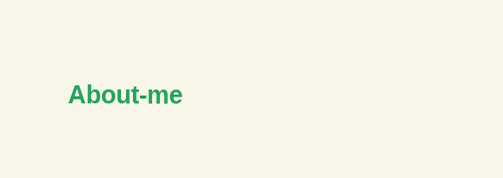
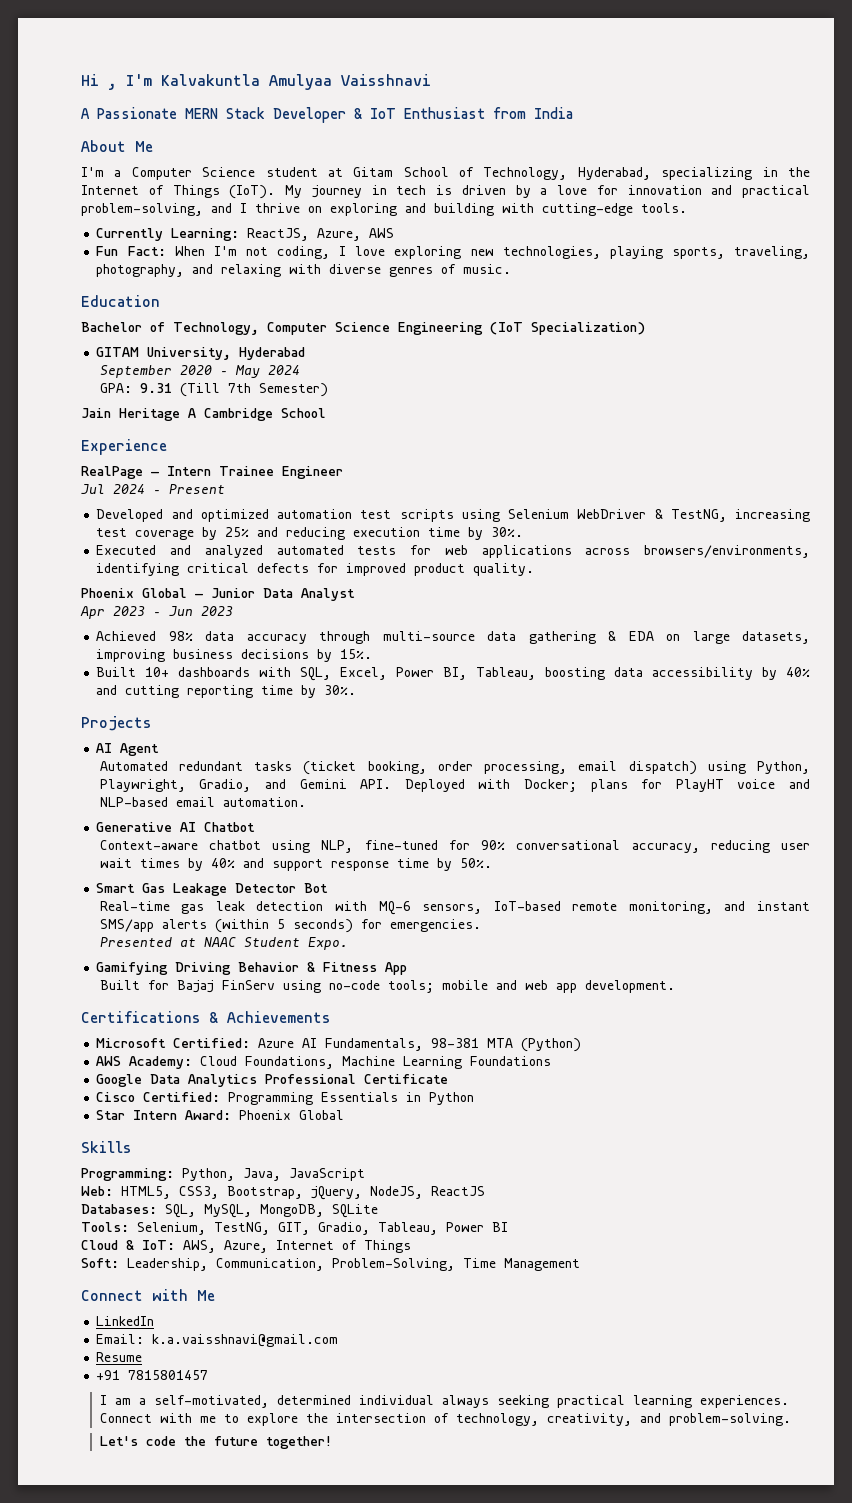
- About-me
+ Hi , I'm Kalvakuntla Amulyaa Vaisshnavi
+ A Passionate MERN Stack Developer & IoT Enthusiast from India
+ About Me
+ I'm a Computer Science student at Gitam School of Technology, Hyderabad, specializing in the Internet of Things (IoT). My journey in tech is driven by a love for innovation and practical problem-solving, and I thrive on exploring and building with cutting-edge tools.
+ Currently Learning: ReactJS, Azure, AWS
+ Fun Fact: When I'm not coding, I love exploring new technologies, playing sports, traveling, photography, and relaxing with diverse genres of music.
+ Education
+ Bachelor of Technology, Computer Science Engineering (IoT Specialization)
+ GITAM University, Hyderabad
+ September 2020 – May 2024
+ GPA: 9.31 (Till 7th Semester)
+ Jain Heritage A Cambridge School
+ Experience
+ RealPage — Intern Trainee Engineer
+ Jul 2024 – Present
+ Developed and optimized automation test scripts using Selenium WebDriver & TestNG, increasing test coverage by 25% and reducing execution time by 30%.
+ Executed and analyzed automated tests for web applications across browsers/environments, identifying critical defects for improved product quality.
+ Phoenix Global — Junior Data Analyst
+ Apr 2023 – Jun 2023
+ Achieved 98% data accuracy through multi-source data gathering & EDA on large datasets, improving business decisions by 15%.
+ Built 10+ dashboards with SQL, Excel, Power BI, Tableau, boosting data accessibility by 40% and cutting reporting time by 30%.
+ Projects
+ AI Agent
+ Automated redundant tasks (ticket booking, order processing, email dispatch) using Python, Playwright, Gradio, and Gemini API. Deployed with Docker; plans for PlayHT voice and NLP-based email automation.
+ Generative AI Chatbot
+ Context-aware chatbot using NLP, fine-tuned for 90% conversational accuracy, reducing user wait times by 40% and support response time by 50%.
+ Smart Gas Leakage Detector Bot
+ Real-time gas leak detection with MQ-6 sensors, IoT-based remote monitoring, and instant SMS/app alerts (within 5 seconds) for emergencies.
+ Presented at NAAC Student Expo.
+ Gamifying Driving Behavior & Fitness App
+ Built for Bajaj FinServ using no-code tools; mobile and web app development.
+ Certifications & Achievements
+ Microsoft Certified: Azure AI Fundamentals, 98-381 MTA (Python)
+ AWS Academy: Cloud Foundations, Machine Learning Foundations
+ Google Data Analytics Professional Certificate
+ Cisco Certified: Programming Essentials in Python
+ Star Intern Award: Phoenix Global
+ Skills
+ Programming: Python, Java, JavaScript
+ Web: HTML5, CSS3, Bootstrap, jQuery, NodeJS, ReactJS
+ Databases: SQL, MySQL, MongoDB, SQLite
+ Tools: Selenium, TestNG, GIT, Gradio, Tableau, Power BI
+ Cloud & IoT: AWS, Azure, Internet of Things
+ Soft: Leadership, Communication, Problem-Solving, Time Management
+ Connect with Me
+ LinkedIn
+ Email: k.a.vaisshnavi@gmail.com
+ Resume
+ +91 7815801457
+ I am a self-motivated, determined individual always seeking practical learning experiences. Connect with me to explore the intersection of technology, creativity, and problem-solving.
+ Let's code the future together!

